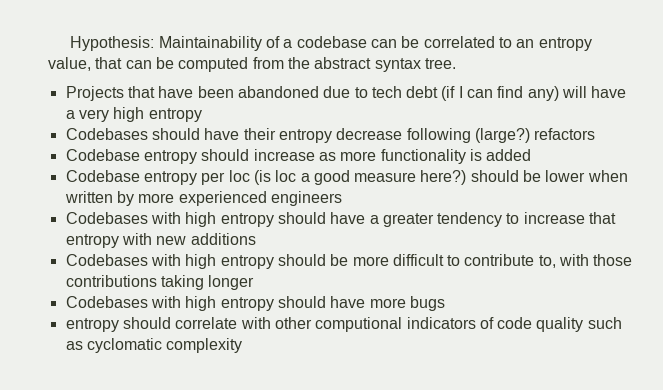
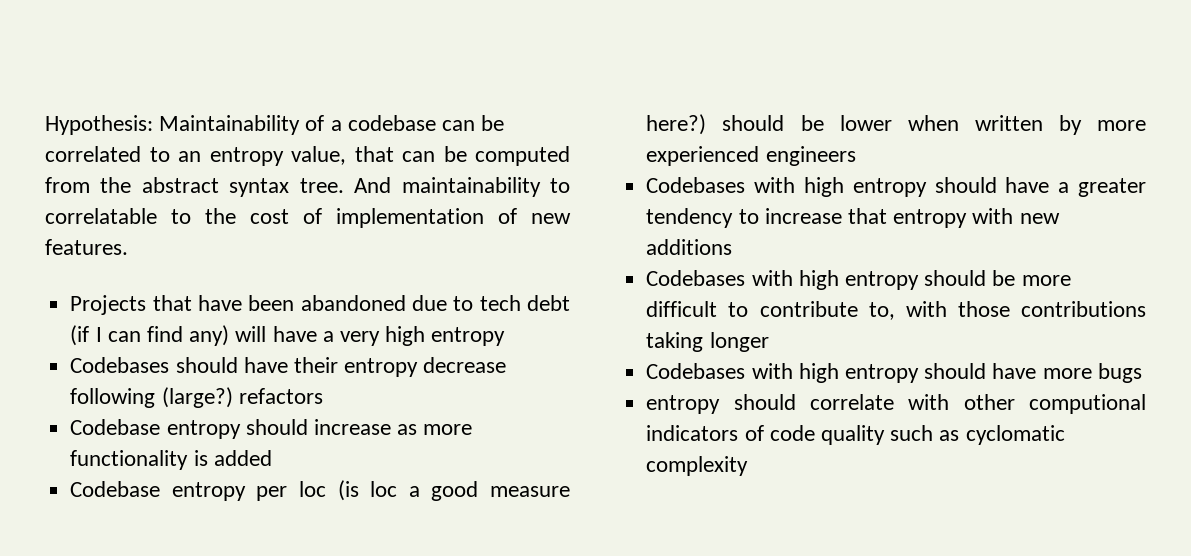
+ And maintainability to correlatable to the cost of implementation of new features.

